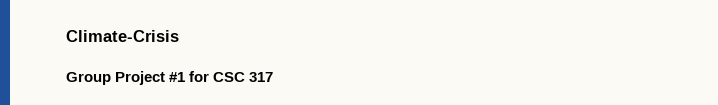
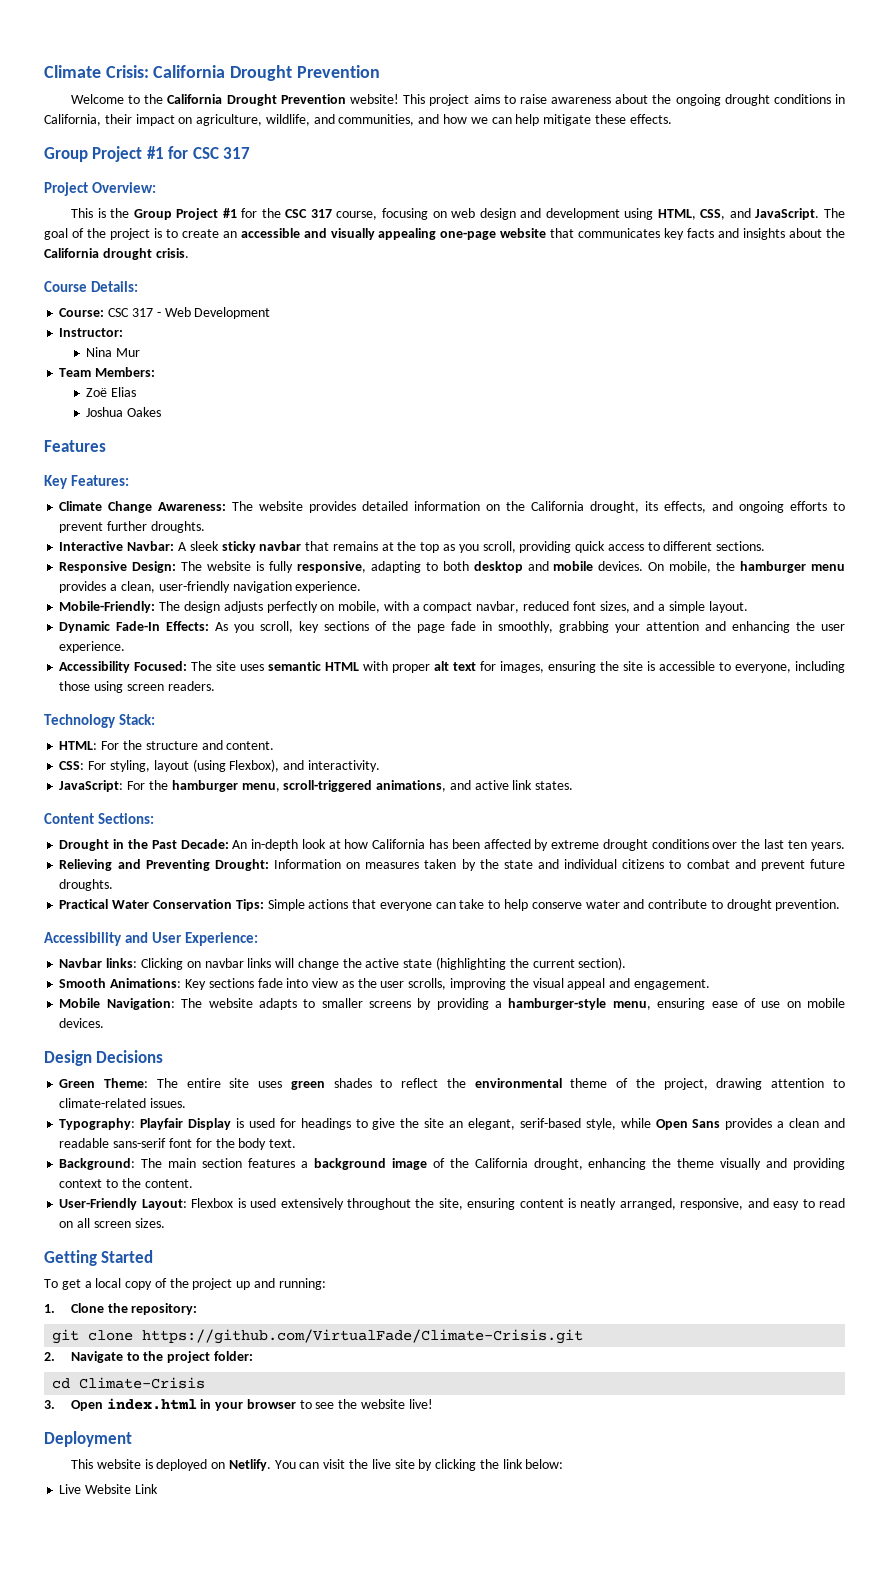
- Climate-Crisis
+ Climate Crisis: California Drought Prevention
+ Welcome to the California Drought Prevention website! This project aims to raise awareness about the ongoing drought conditions in California, their impact on agriculture, wildlife, and communities, and how we can help mitigate these effects.
+ Project Overview:
+ This is the Group Project #1 for the CSC 317 course, focusing on web design and development using HTML, CSS, and JavaScript. The goal of the project is to create an accessible and visually appealing one-page website that communicates key facts and insights about the California drought crisis.
+ Course Details:
+ Course: CSC 317 - Web Development
+ Instructor:
+ Nina Mur
+ Team Members:
+ Zoë Elias
+ Joshua Oakes
+ Features
+ Key Features:
+ Climate Change Awareness: The website provides detailed information on the California drought, its effects, and ongoing efforts to prevent further droughts.
+ Interactive Navbar: A sleek sticky navbar that remains at the top as you scroll, providing quick access to different sections.
+ Responsive Design: The website is fully responsive, adapting to both desktop and mobile devices. On mobile, the hamburger menu provides a clean, user-friendly navigation experience.
+ Mobile-Friendly: The design adjusts perfectly on mobile, with a compact navbar, reduced font sizes, and a simple layout.
+ Dynamic Fade-In Effects: As you scroll, key sections of the page fade in smoothly, grabbing your attention and enhancing the user experience.
+ Accessibility Focused: The site uses semantic HTML with proper alt text for images, ensuring the site is accessible to everyone, including those using screen readers.
+ Technology Stack:
+ HTML: For the structure and content.
+ CSS: For styling, layout (using Flexbox), and interactivity.
+ JavaScript: For the hamburger menu, scroll-triggered animations, and active link states.
+ Content Sections:
+ Drought in the Past Decade: An in-depth look at how California has been affected by extreme drought conditions over the last ten years.
+ Relieving and Preventing Drought: Information on measures taken by the state and individual citizens to combat and prevent future droughts.
+ Practical Water Conservation Tips: Simple actions that everyone can take to help conserve water and contribute to drought prevention.
+ Accessibility and User Experience:
+ Navbar links: Clicking on navbar links will change the active state (highlighting the current section).
+ Smooth Animations: Key sections fade into view as the user scrolls, improving the visual appeal and engagement.
+ Mobile Navigation: The website adapts to smaller screens by providing a hamburger-style menu, ensuring ease of use on mobile devices.
+ Design Decisions
+ Green Theme: The entire site uses green shades to reflect the environmental theme of the project, drawing attention to climate-related issues.
+ Typography: Playfair Display is used for headings to give the site an elegant, serif-based style, while Open Sans provides a clean and readable sans-serif font for the body text.
+ Background: The main section features a background image of the California drought, enhancing the theme visually and providing context to the content.
+ User-Friendly Layout: Flexbox is used extensively throughout the site, ensuring content is neatly arranged, responsive, and easy to read on all screen sizes.
+ Getting Started
+ To get a local copy of the project up and running:
+ 1. Clone the repository:
+ git clone https://github.com/VirtualFade/Climate-Crisis.git
+ 2. Navigate to the project folder:
+ cd Climate-Crisis
+ 3. Open index.html in your browser to see the website live!
+ Deployment
+ This website is deployed on Netlify. You can visit the live site by clicking the link below:
+ Live Website Link

